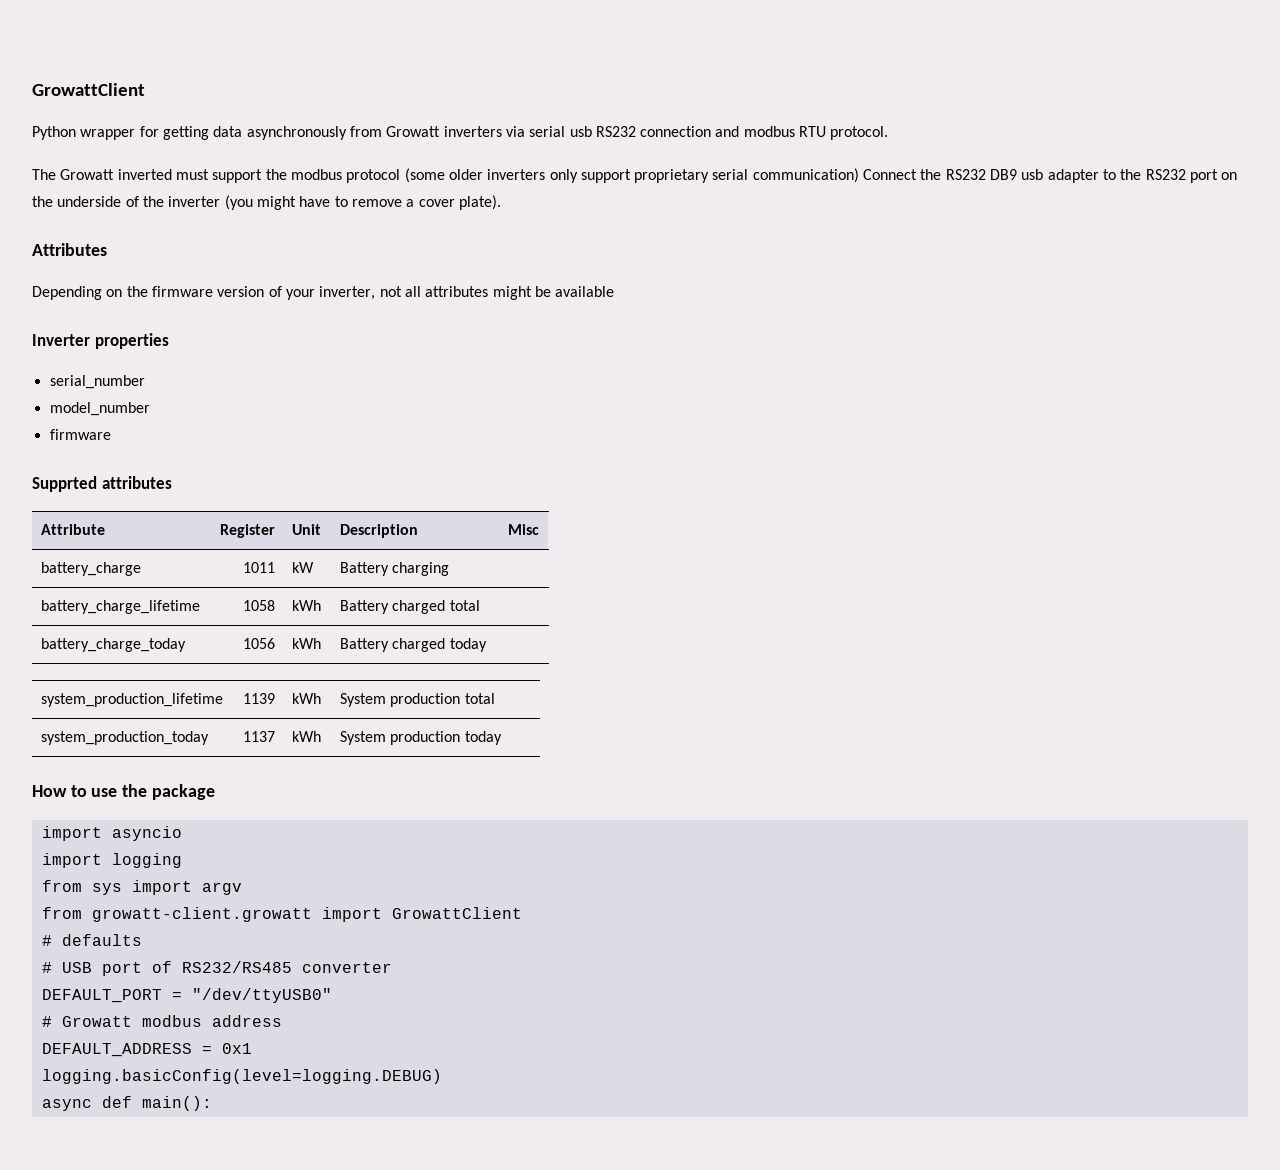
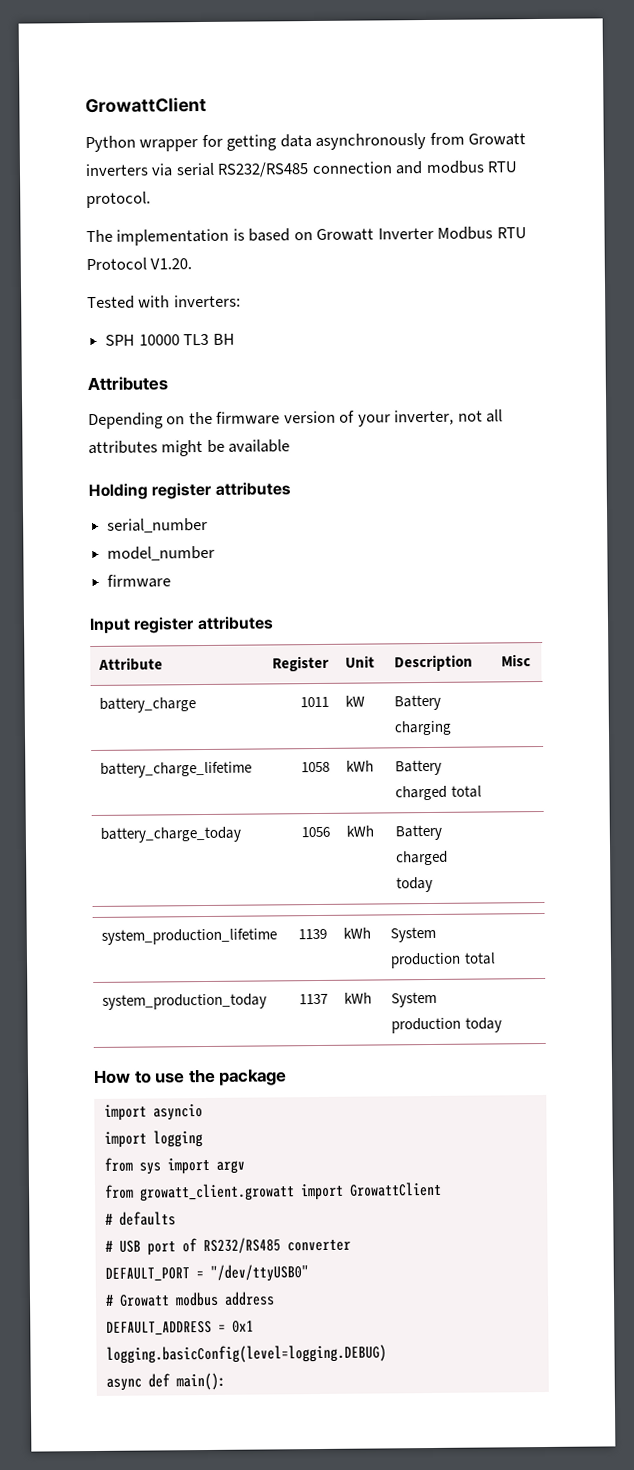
- Python wrapper for getting data asynchronously from Growatt inverters via serial usb RS232 connection and modbus RTU protocol.
+ Python wrapper for getting data asynchronously from Growatt inverters via serial RS232/RS485 connection and modbus RTU protocol.
- The Growatt inverted must support the modbus protocol (some older inverters only support proprietary serial communication) Connect the RS232 DB9 usb adapter to the RS232 port on the underside of the inverter (you might have to remove a cover plate).
+ The implementation is based on Growatt Inverter Modbus RTU Protocol V1.20.
+ Tested with inverters:
+ SPH 10000 TL3 BH
- Inverter properties
+ Holding register attributes
- Supprted attributes
+ Input register attributes
- from growatt-client.growatt import GrowattClient
+ from growatt_client.growatt import GrowattClient

